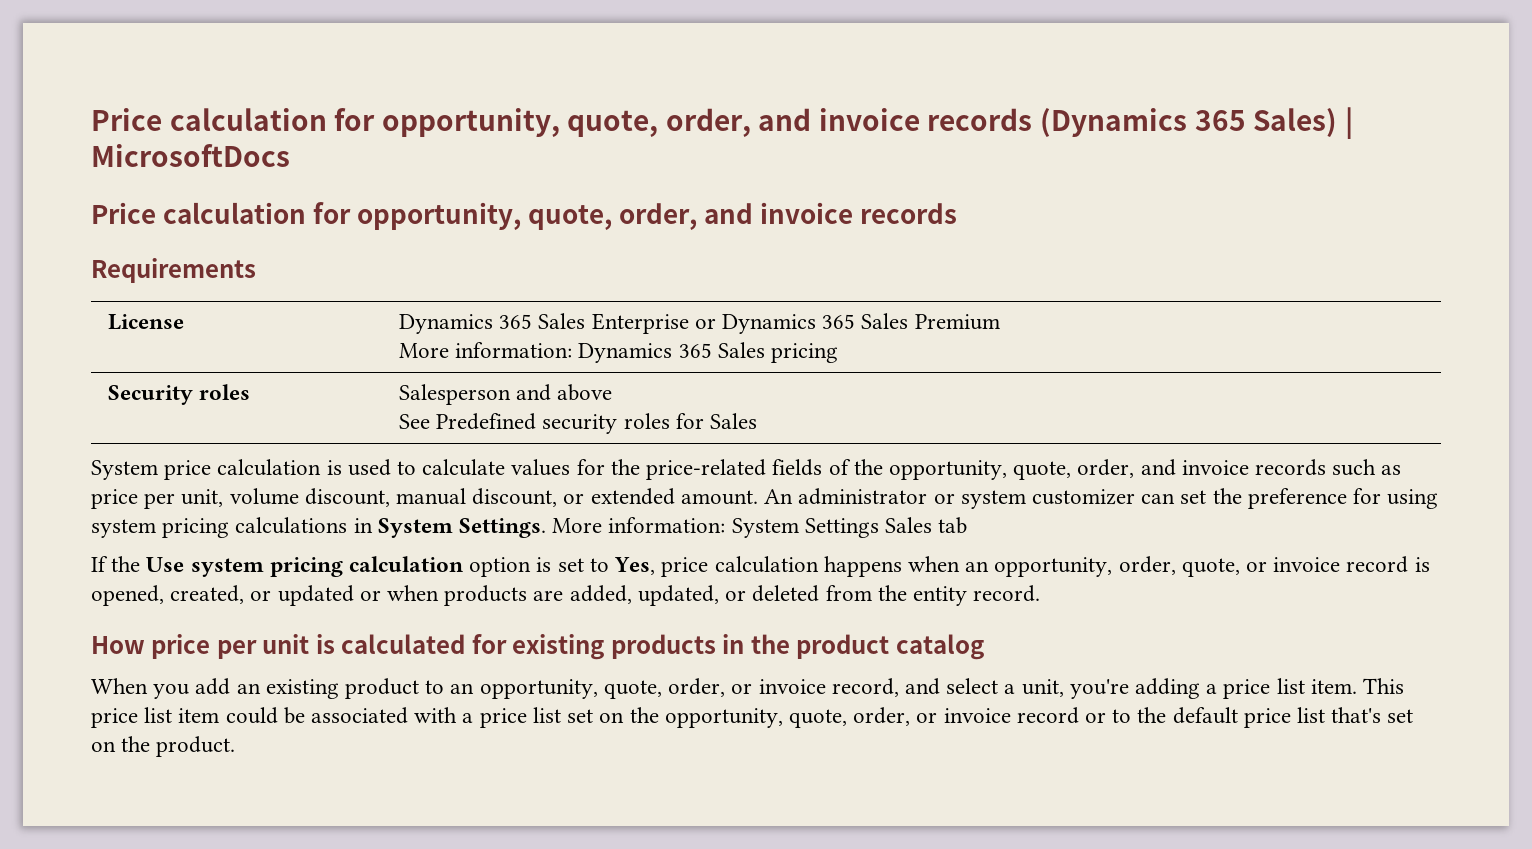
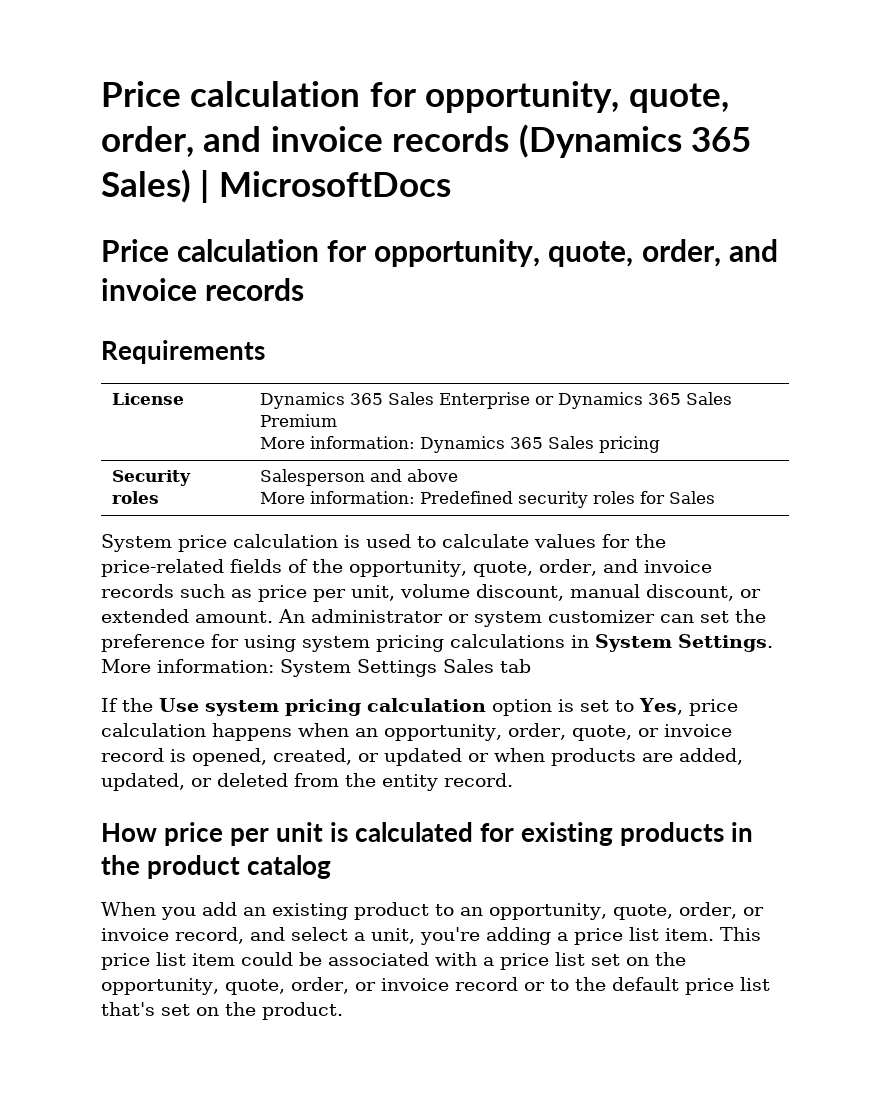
  Security roles | Salesperson and above
- See Predefined security roles for Sales
+ More information: Predefined security roles for Sales

